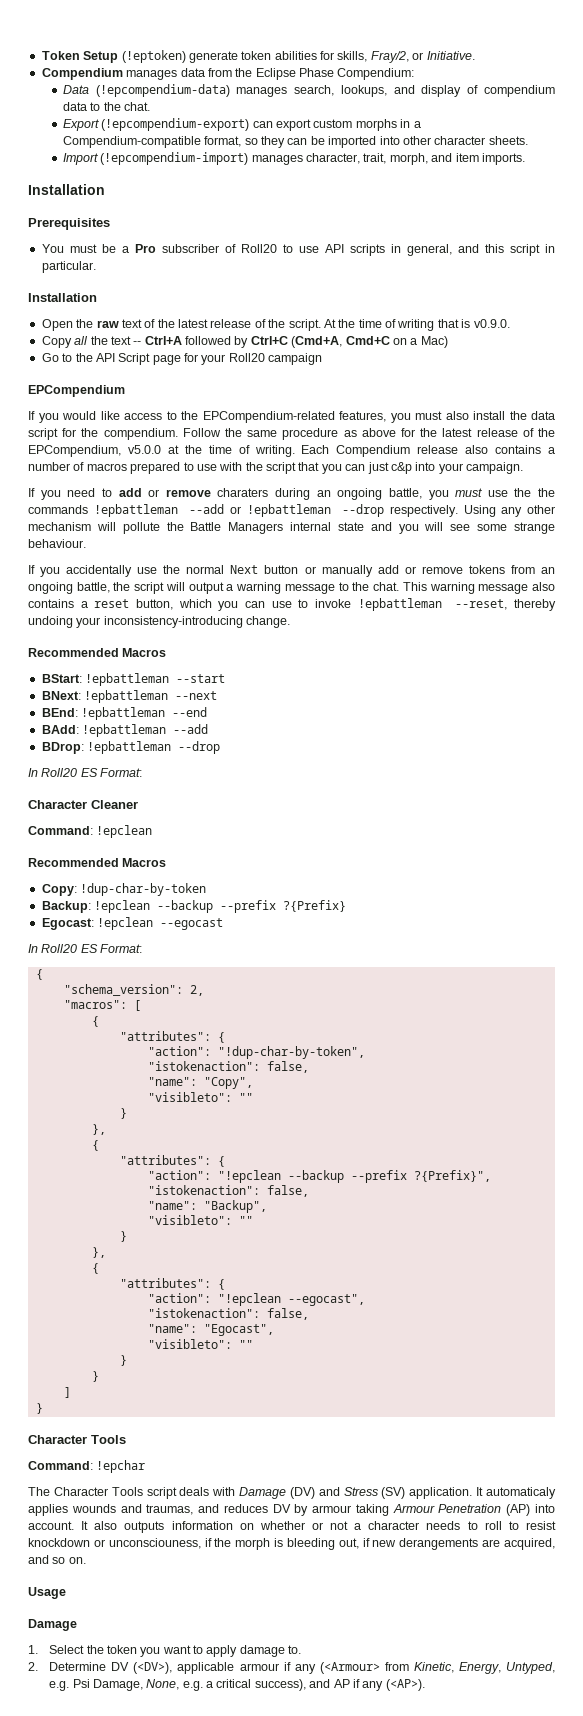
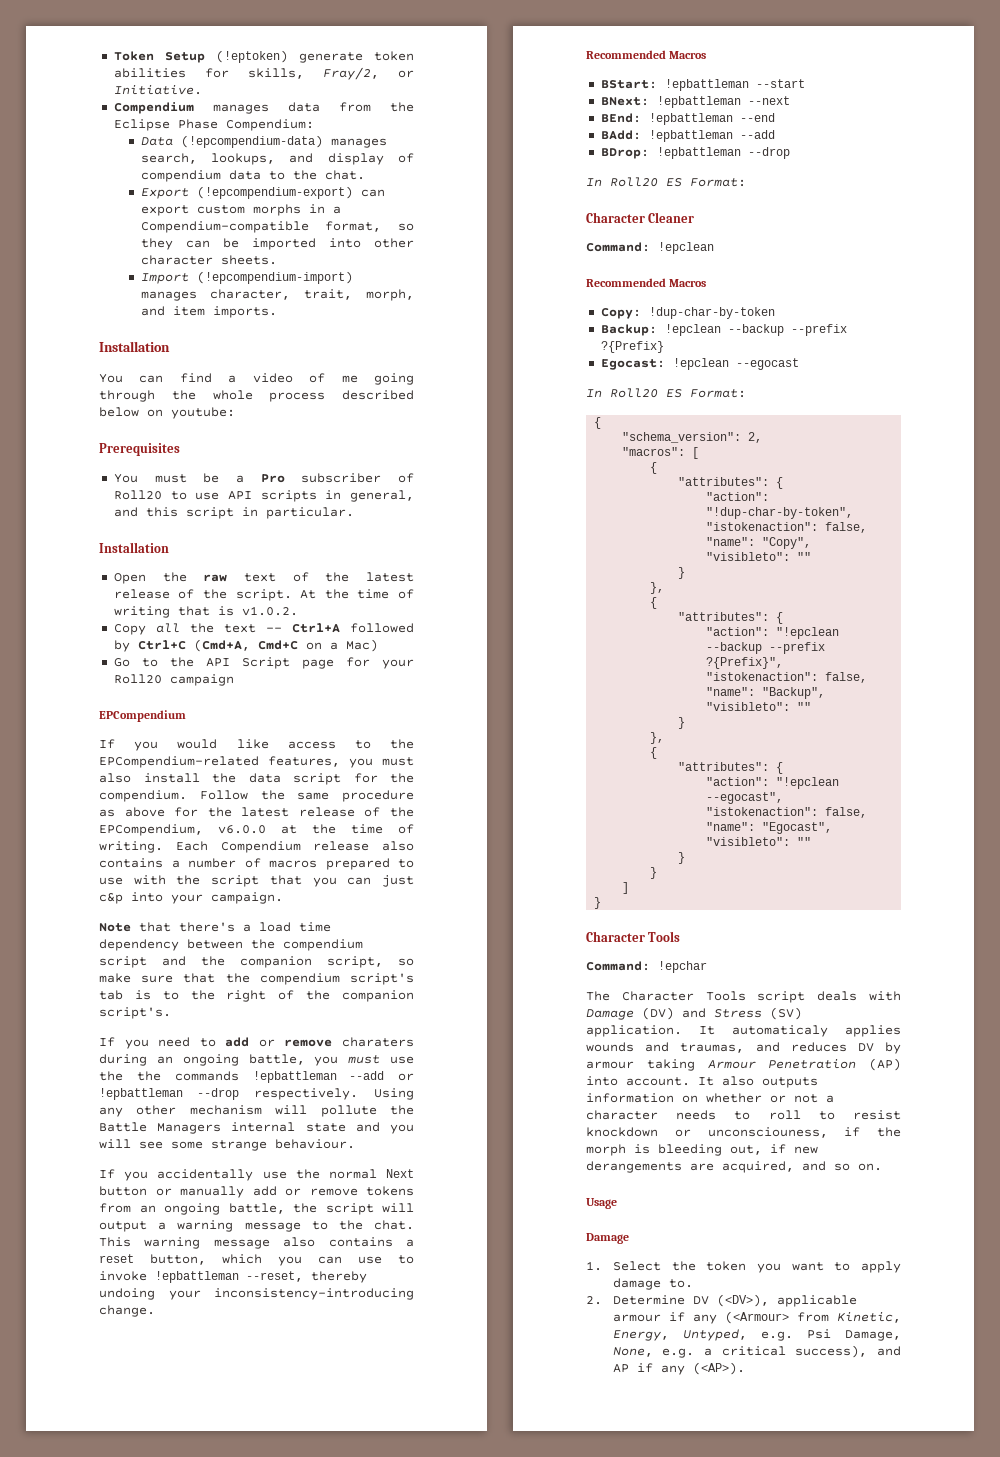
+ You can find a video of me going through the whole process described below on youtube:
- At the time of writing that is v0.9.0.
+ At the time of writing that is v1.0.2.
- Follow the same procedure as above for the latest release of the EPCompendium, v5.0.0 at the time of writing.
+ Follow the same procedure as above for the latest release of the EPCompendium, v6.0.0 at the time of writing.
+ Note that there's a load time dependency between the compendium script and the companion script, so make sure that the compendium script's tab is to the right of the companion script's.

